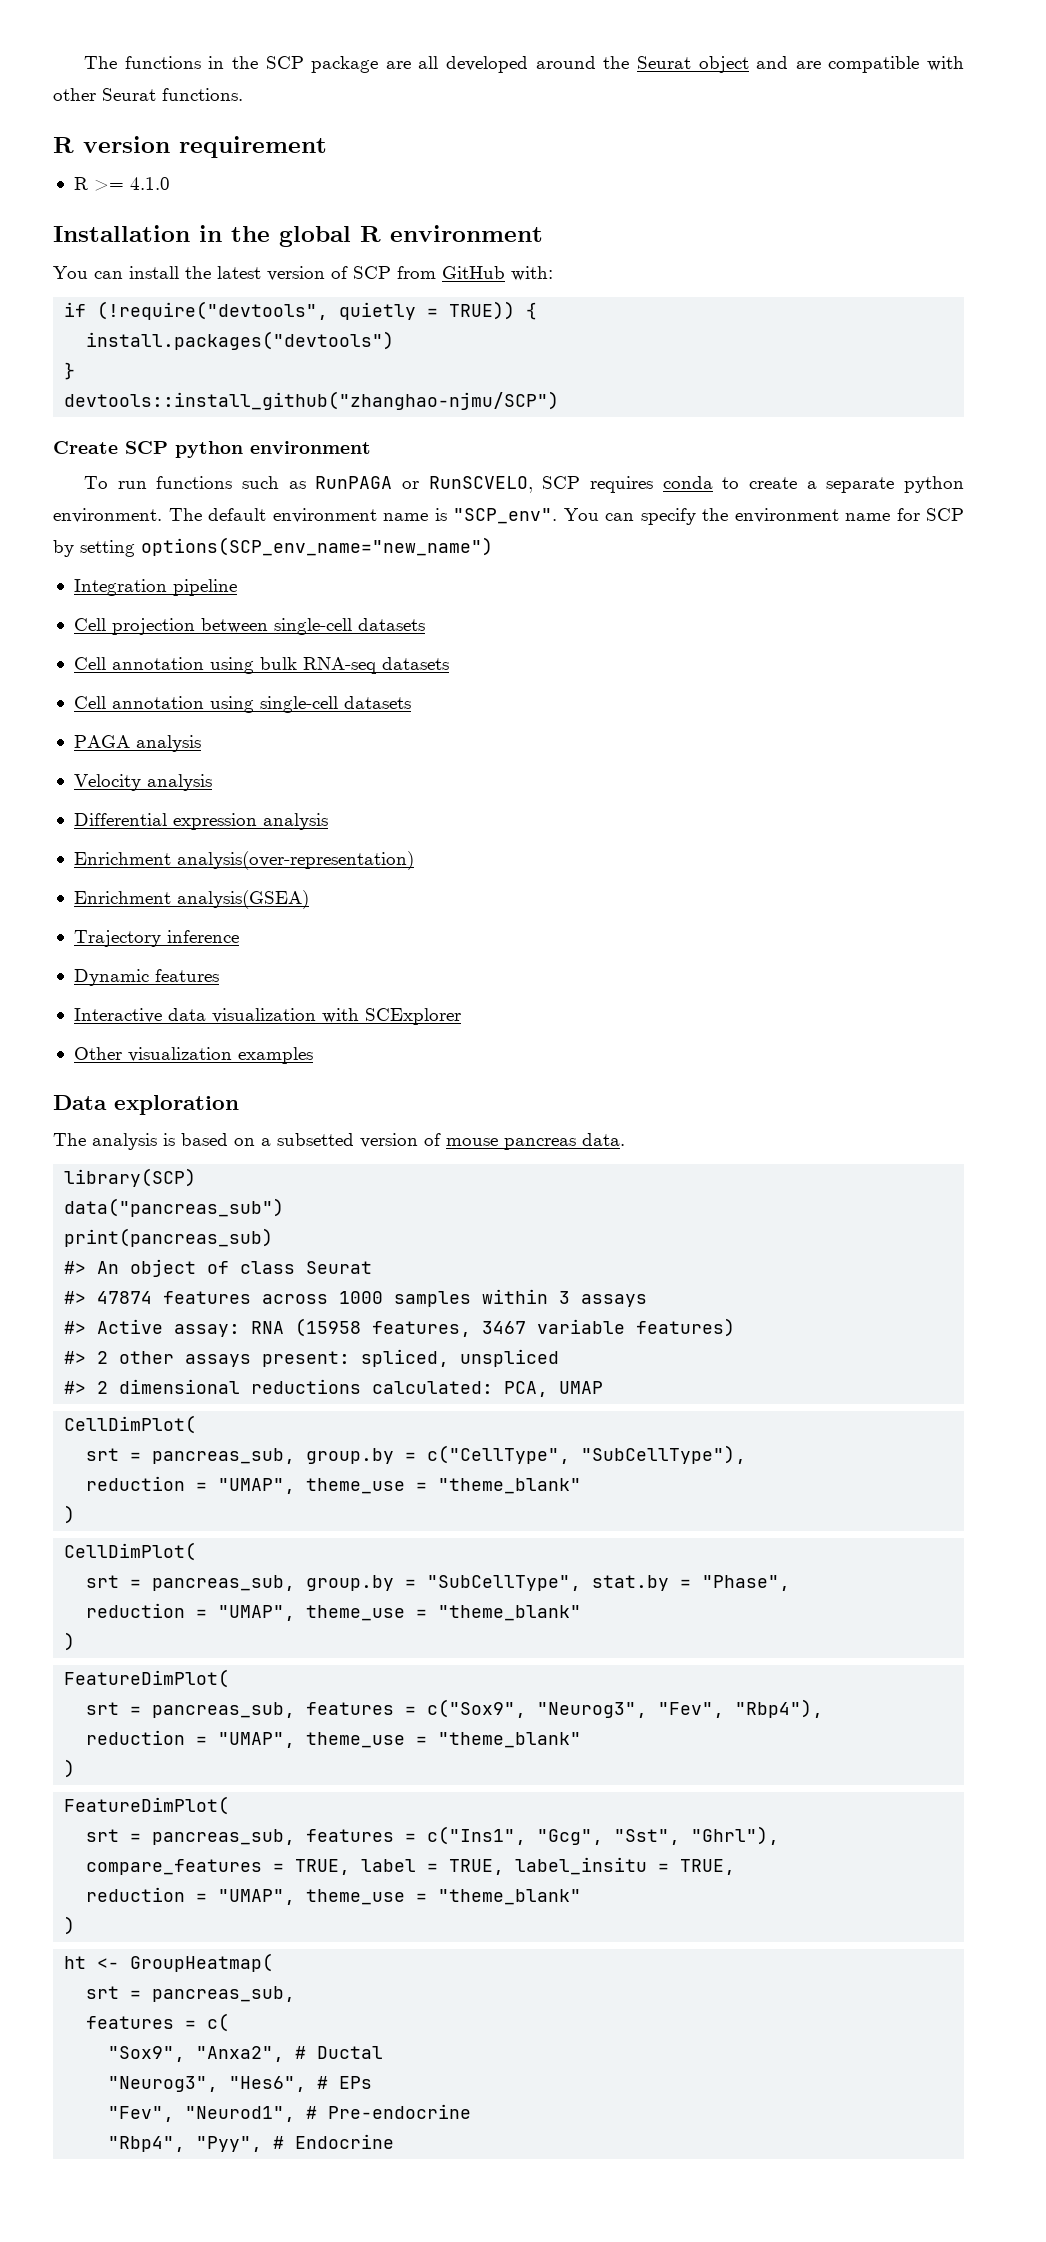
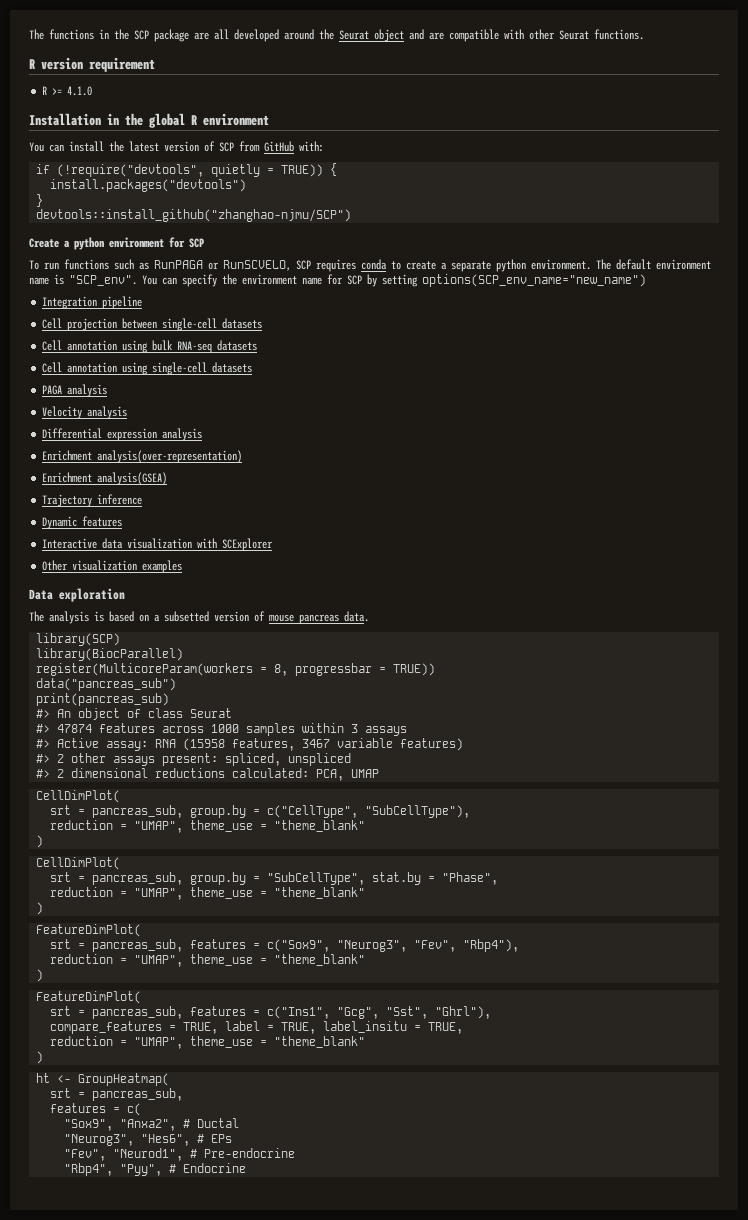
- Create SCP python environment
+ Create a python environment for SCP
+ library(BiocParallel)
+ register(MulticoreParam(workers = 8, progressbar = TRUE))

